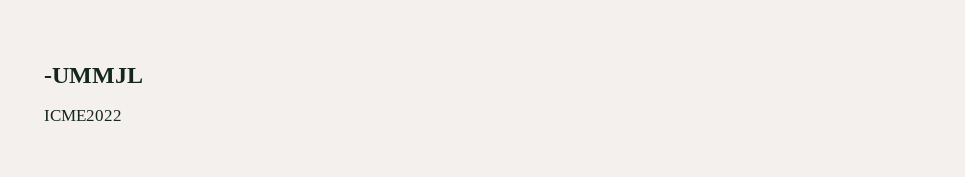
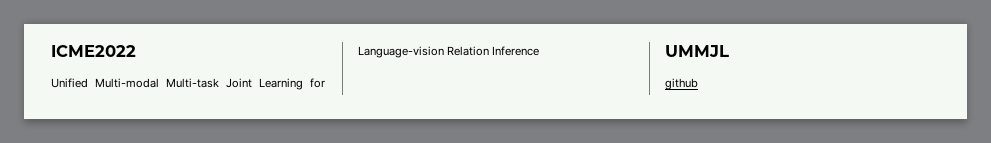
- -UMMJL
  ICME2022
+ Unified Multi-modal Multi-task Joint Learning for Language-vision Relation Inference
+ UMMJL
+ github

